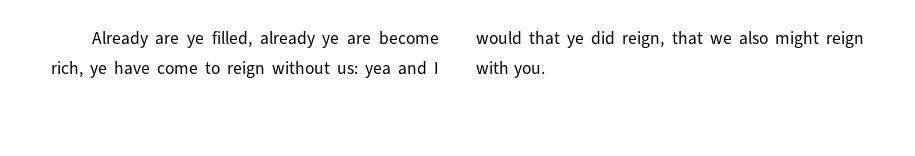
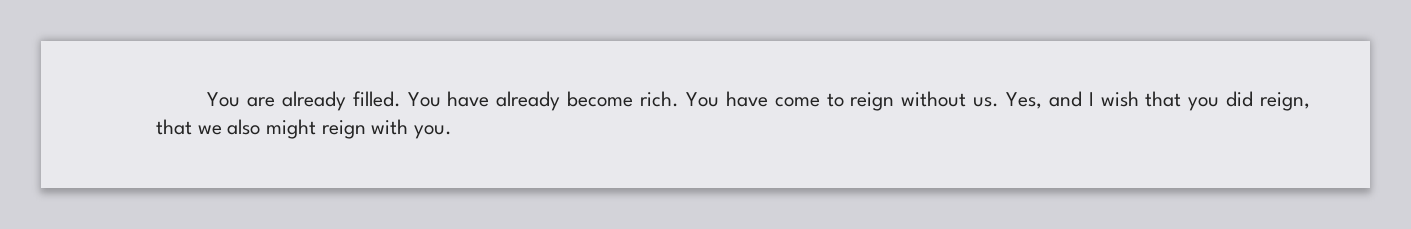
- Already are ye filled, already ye are become rich, ye have come to reign without us: yea and I would that ye did reign, that we also might reign with you.
+ You are already filled. You have already become rich. You have come to reign without us. Yes, and I wish that you did reign, that we also might reign with you.

